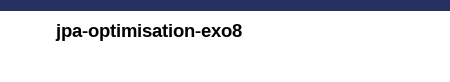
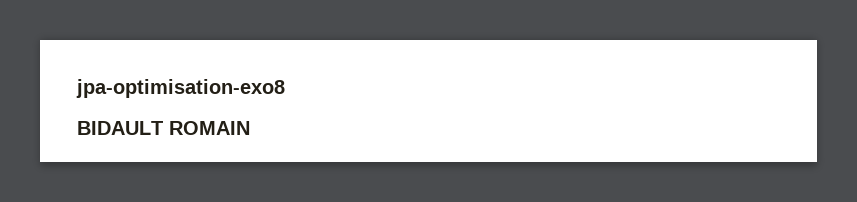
+ BIDAULT ROMAIN

